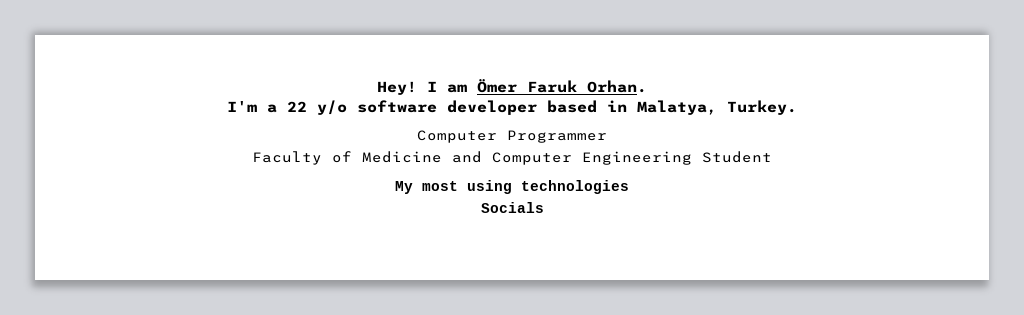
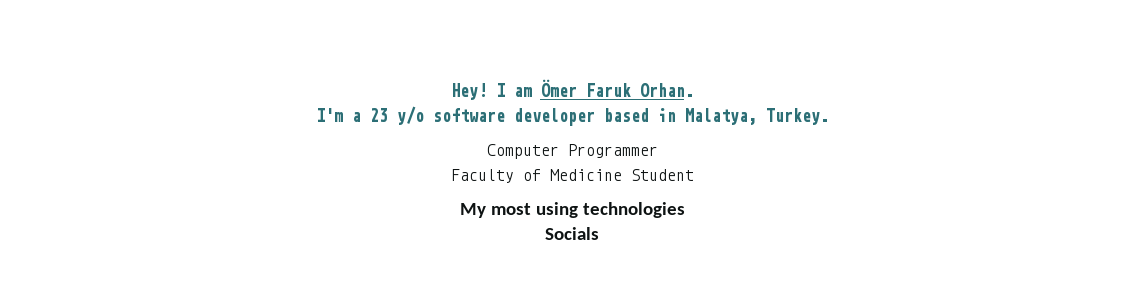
- I'm a 22 y/o software developer based in Malatya, Turkey.
+ I'm a 23 y/o software developer based in Malatya, Turkey.
- Faculty of Medicine and Computer Engineering Student
+ Faculty of Medicine Student

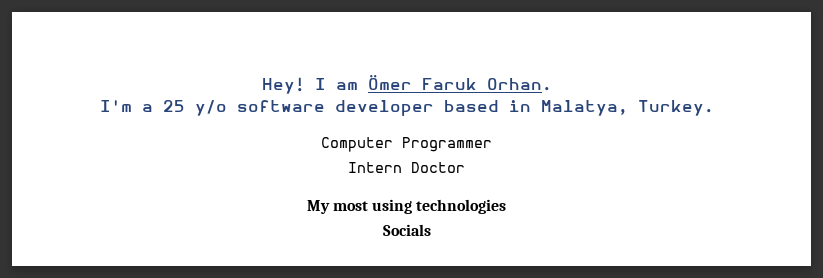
- I'm a 23 y/o software developer based in Malatya, Turkey.
+ I'm a 25 y/o software developer based in Malatya, Turkey.
- Faculty of Medicine Student
+ Intern Doctor

